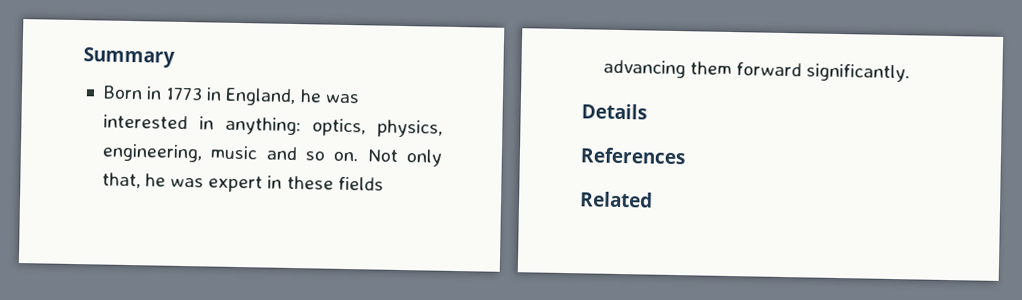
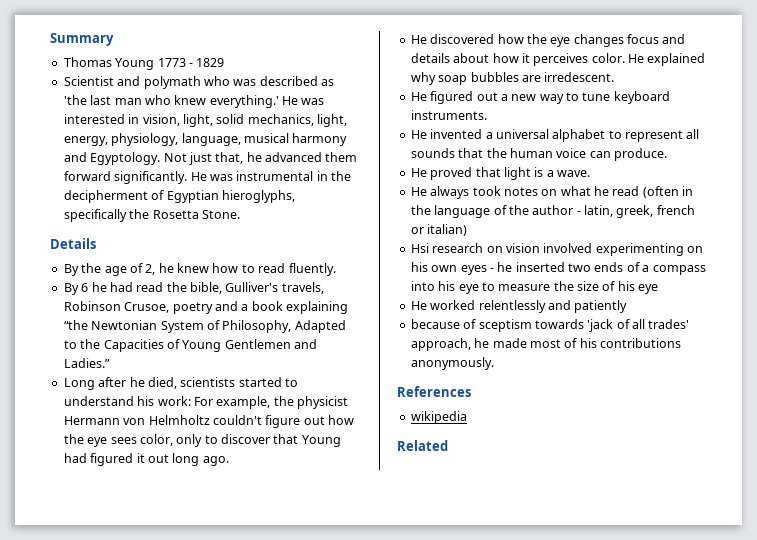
- Born in 1773 in England, he was interested in anything: optics, physics, engineering, music and so on. Not only that, he was expert in these fields advancing them forward significantly.
+ Thomas Young 1773 - 1829
+ Scientist and polymath who was described as 'the last man who knew everything.' He was interested in vision, light, solid mechanics, light, energy, physiology, language, musical harmony and Egyptology. Not just that, he advanced them forward significantly. He was instrumental in the decipherment of Egyptian hieroglyphs, specifically the Rosetta Stone.
  Details
+ By the age of 2, he knew how to read fluently.
+ By 6 he had read the bible, Gulliver's travels, Robinson Crusoe, poetry and a book explaining “the Newtonian System of Philosophy, Adapted to the Capacities of Young Gentlemen and Ladies.”
+ Long after he died, scientists started to understand his work: For example, the physicist Hermann von Helmholtz couldn't figure out how the eye sees color, only to discover that Young had figured it out long ago.
+ He discovered how the eye changes focus and details about how it perceives color. He explained why soap bubbles are irredescent.
+ He figured out a new way to tune keyboard instruments.
+ He invented a universal alphabet to represent all sounds that the human voice can produce.
+ He proved that light is a wave.
+ He always took notes on what he read (often in the language of the author - latin, greek, french or italian)
+ Hsi research on vision involved experimenting on his own eyes - he inserted two ends of a compass into his eye to measure the size of his eye
+ He worked relentlessly and patiently
+ because of sceptism towards 'jack of all trades' approach, he made most of his contributions anonymously.
+ wikipedia

